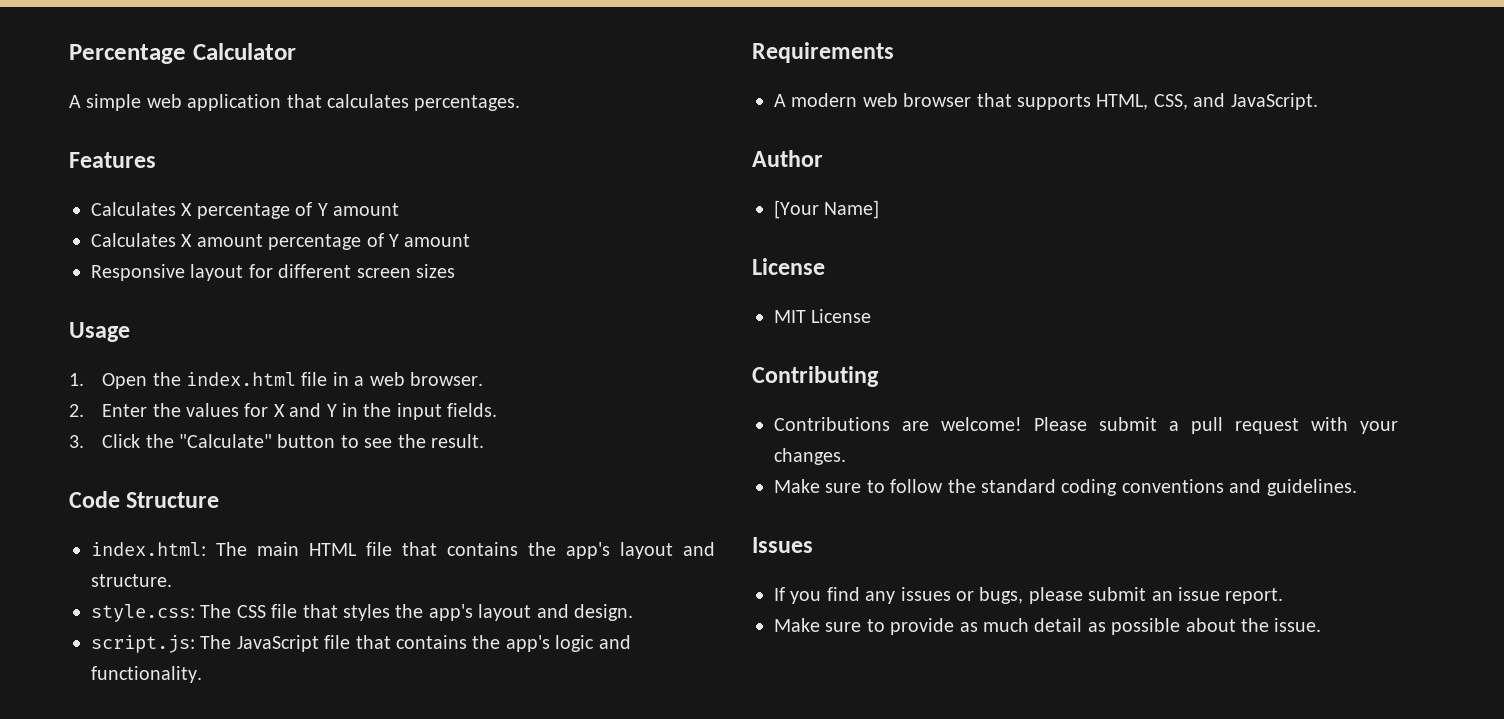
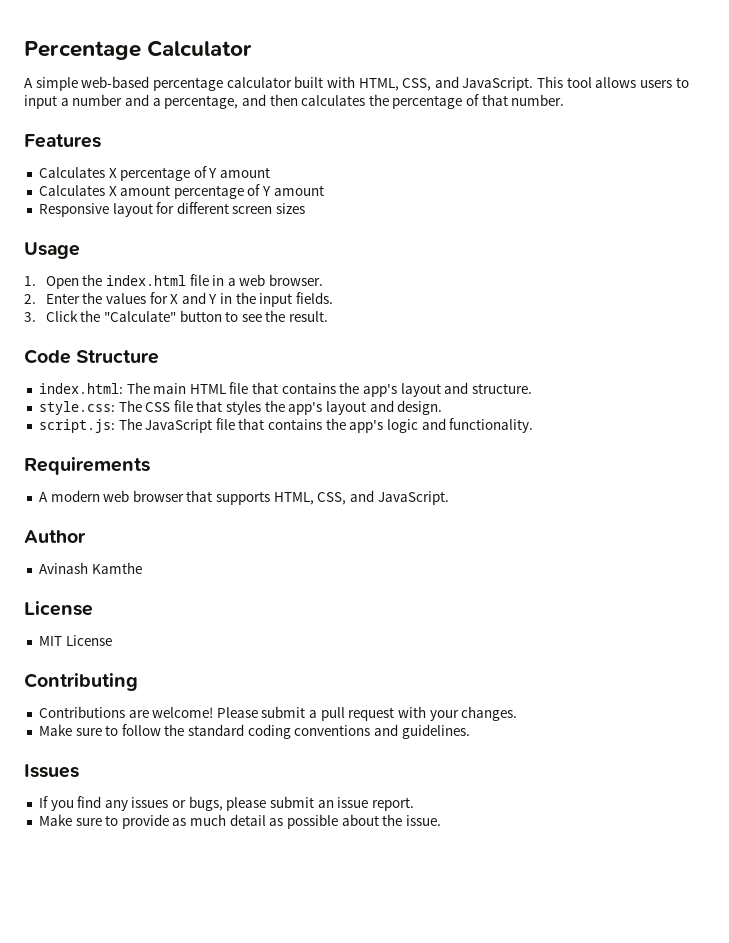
- A simple web application that calculates percentages.
+ A simple web-based percentage calculator built with HTML, CSS, and JavaScript. This tool allows users to input a number and a percentage, and then calculates the percentage of that number.
- [Your Name]
+ Avinash Kamthe

